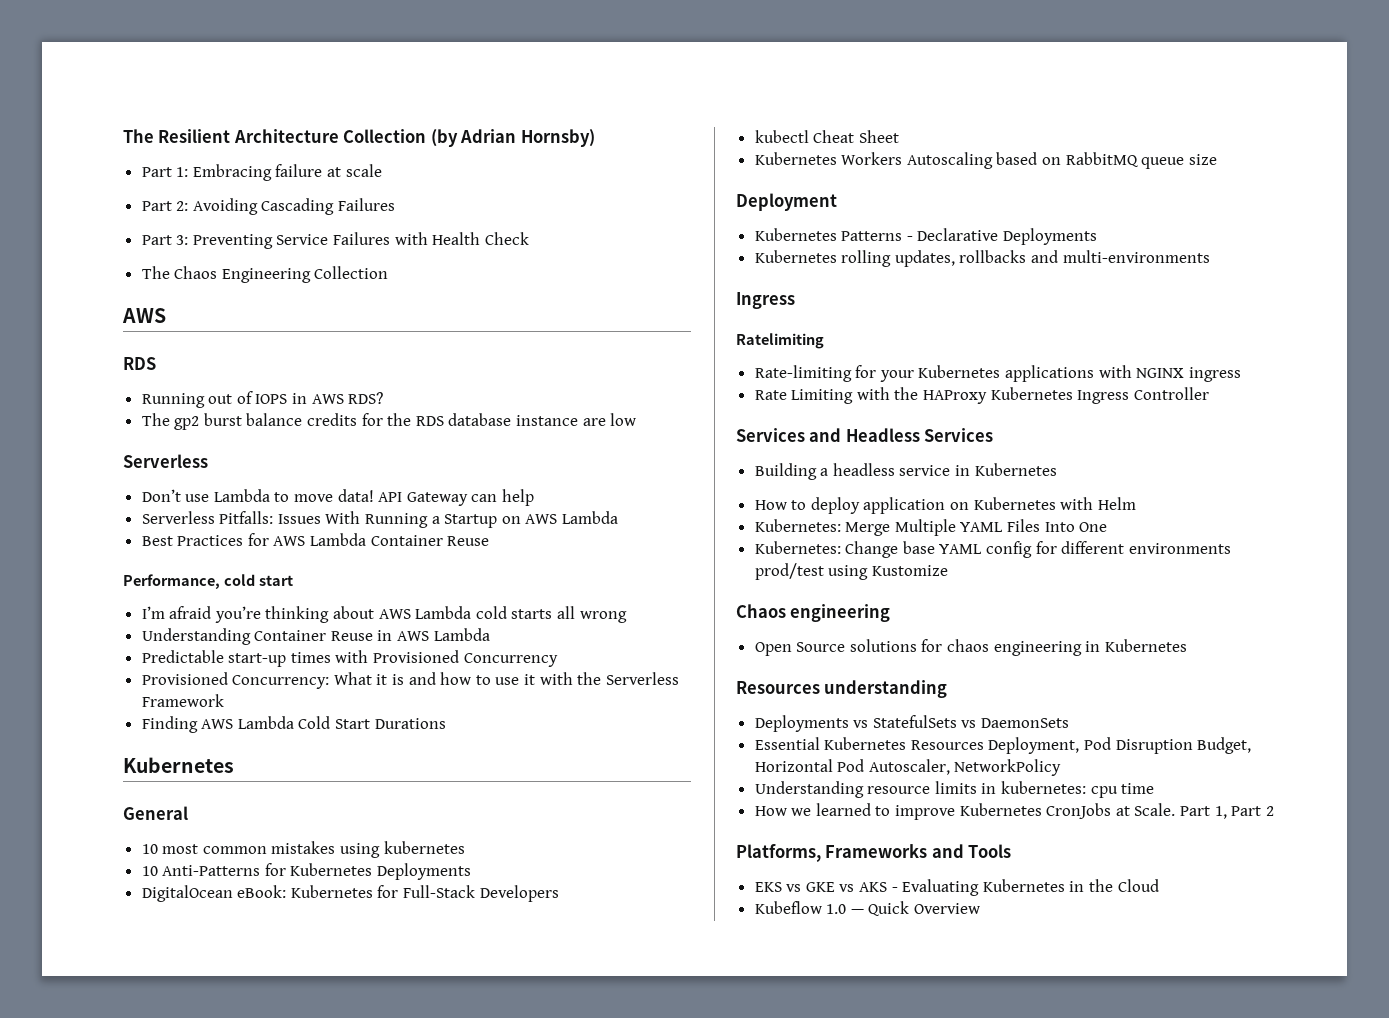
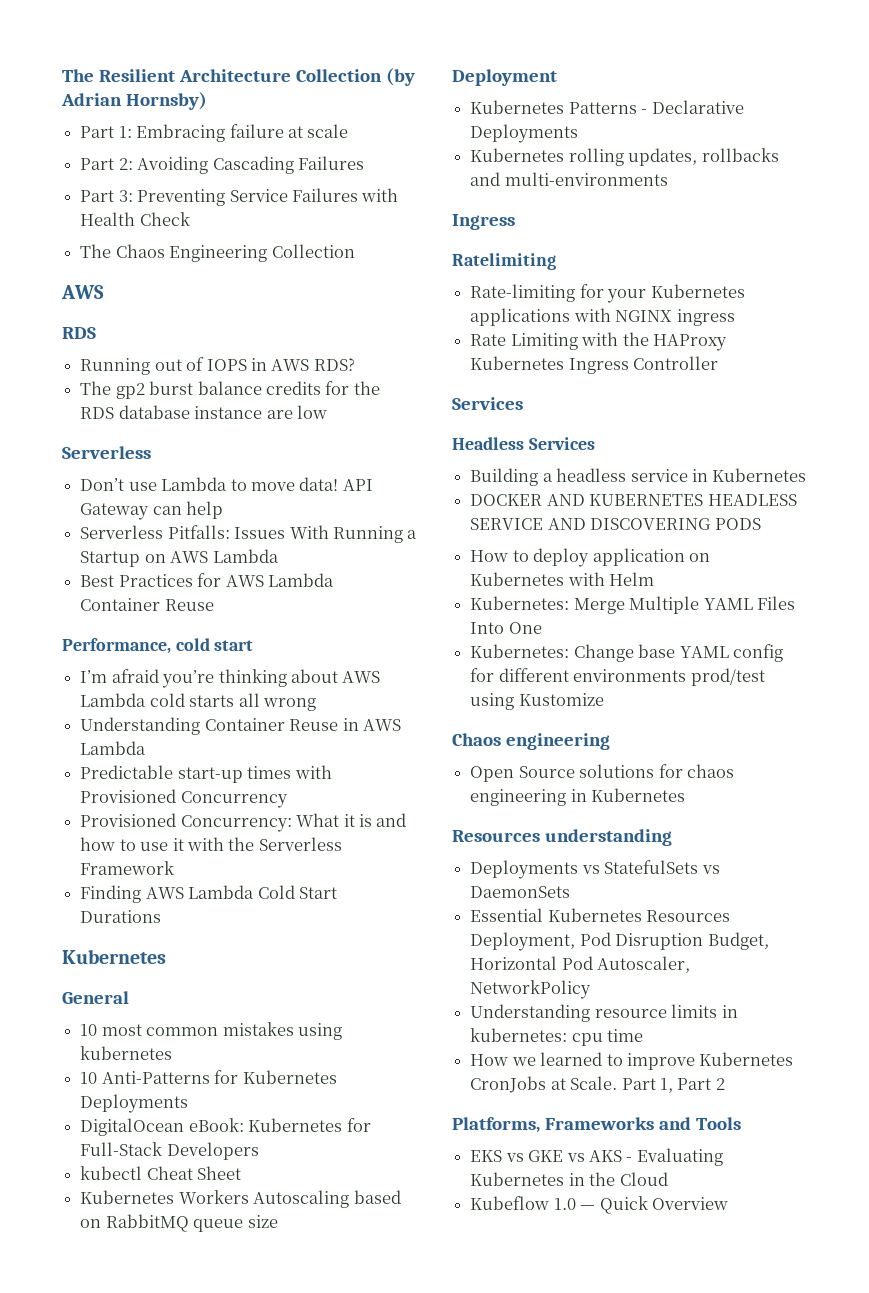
  Rate Limiting with the HAProxy Kubernetes Ingress Controller
- Services and Headless Services
+ Services
+ Headless Services
+ DOCKER AND KUBERNETES HEADLESS SERVICE AND DISCOVERING PODS

